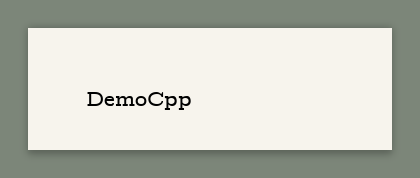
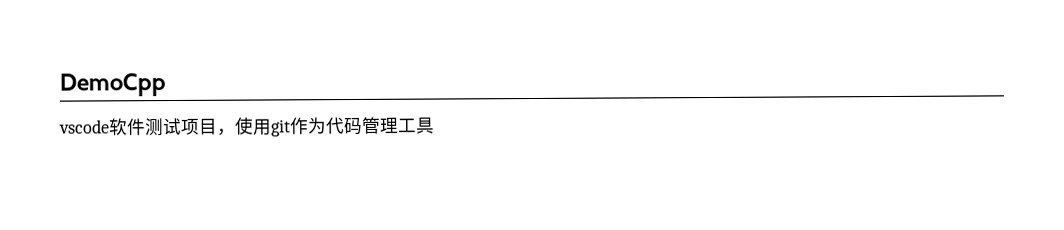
+ vscode软件测试项目，使用git作为代码管理工具

